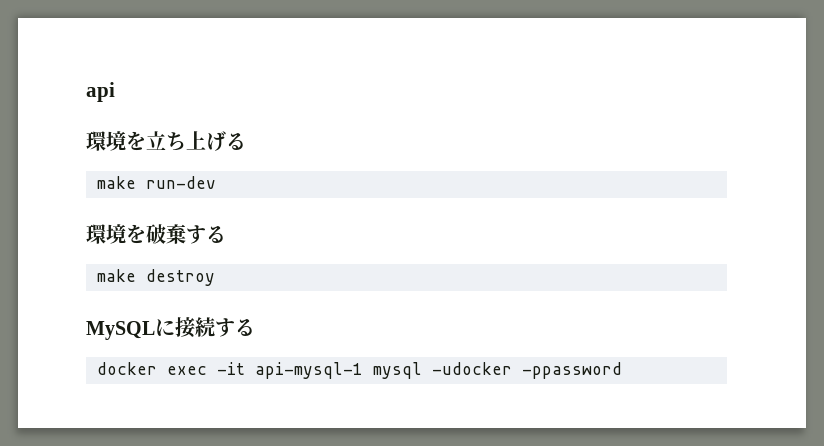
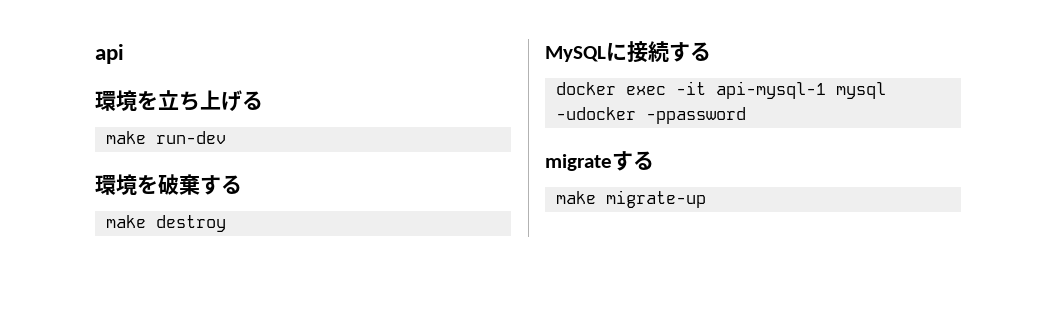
+ migrateする
+ make migrate-up

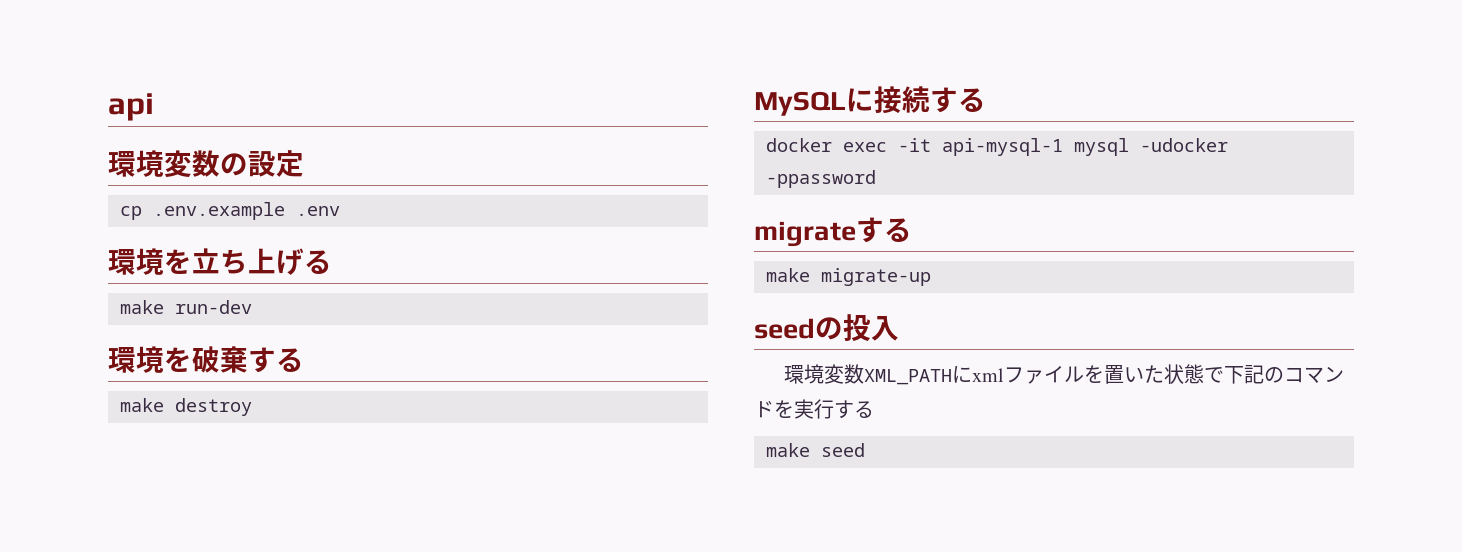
+ 環境変数の設定
+ cp .env.example .env
+ seedの投入
+ 環境変数XML_PATHにxmlファイルを置いた状態で下記のコマンドを実行する
+ make seed

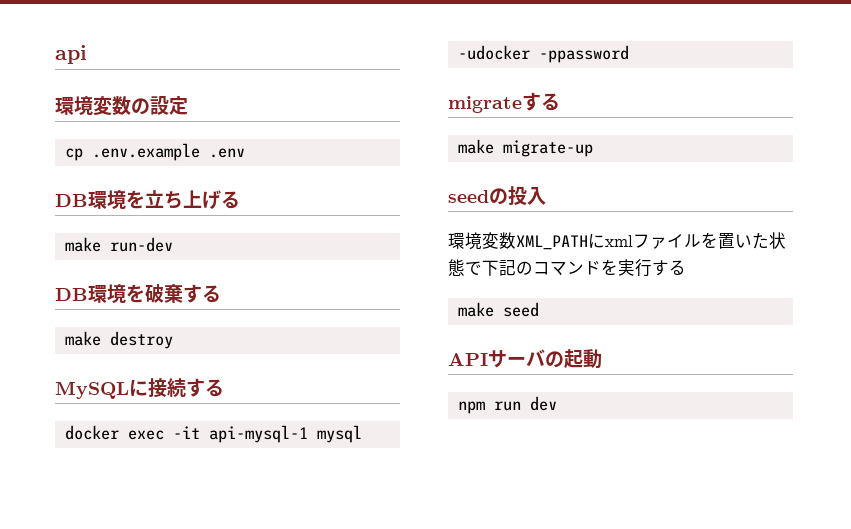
- 環境を立ち上げる
+ DB環境を立ち上げる
- 環境を破棄する
+ DB環境を破棄する
+ APIサーバの起動
+ npm run dev

